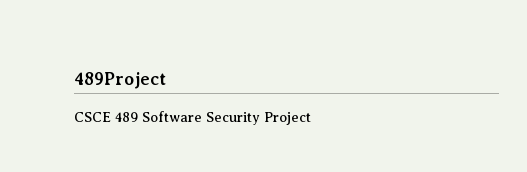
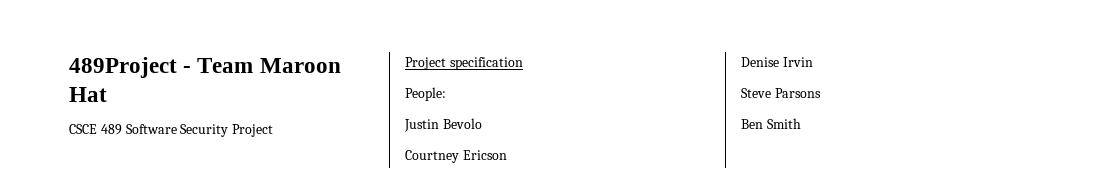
- 489Project
+ 489Project - Team Maroon Hat
+ Project specification
+ People:
+ Justin Bevolo
+ Courtney Ericson
+ Denise Irvin
+ Steve Parsons
+ Ben Smith

